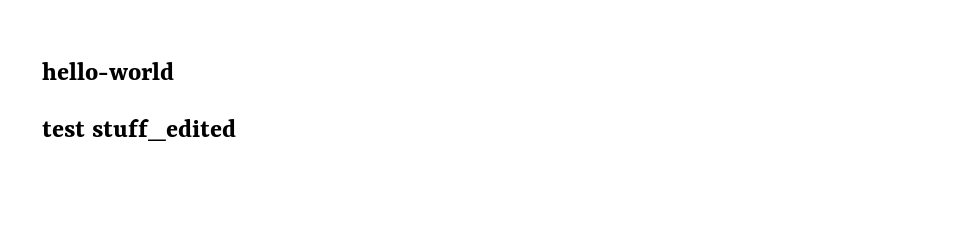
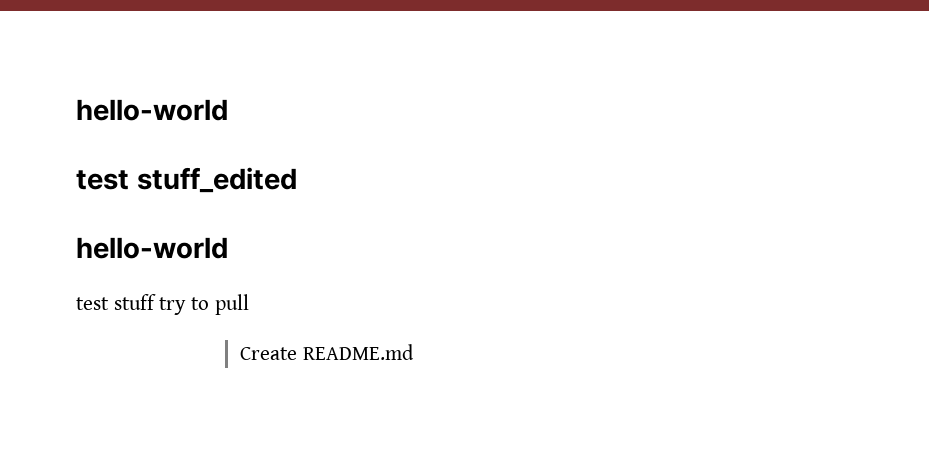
  test stuff_edited
+ hello-world
+ test stuff try to pull
+ Create README.md

